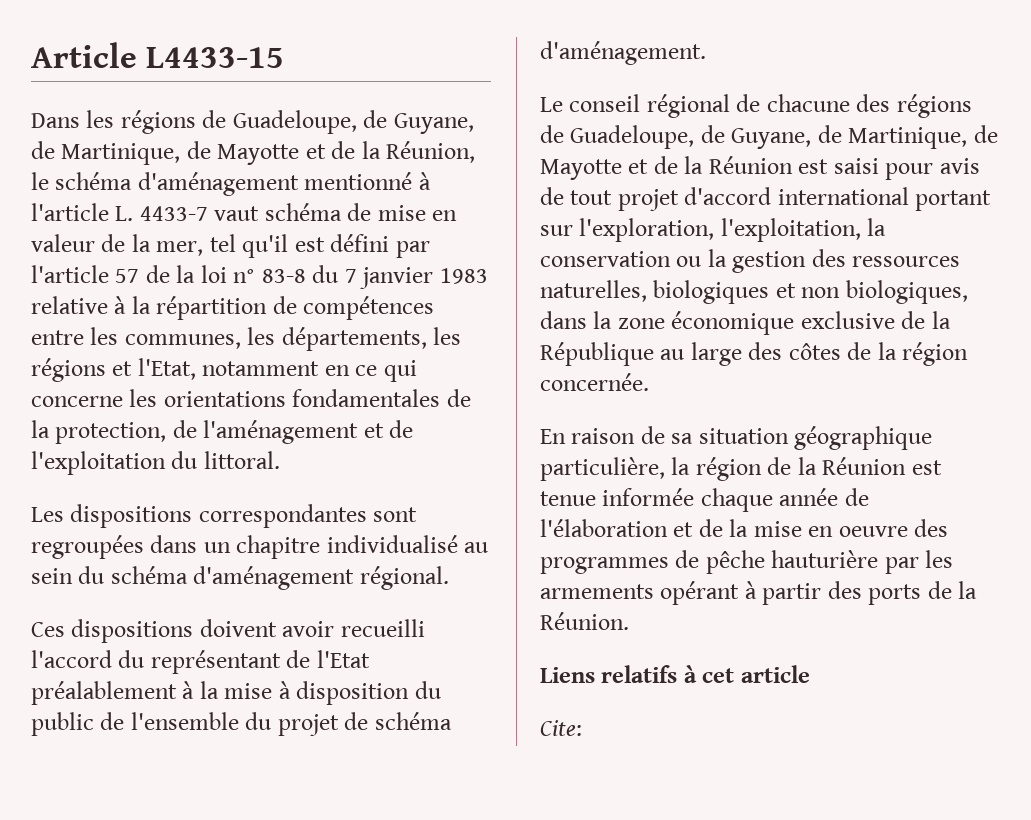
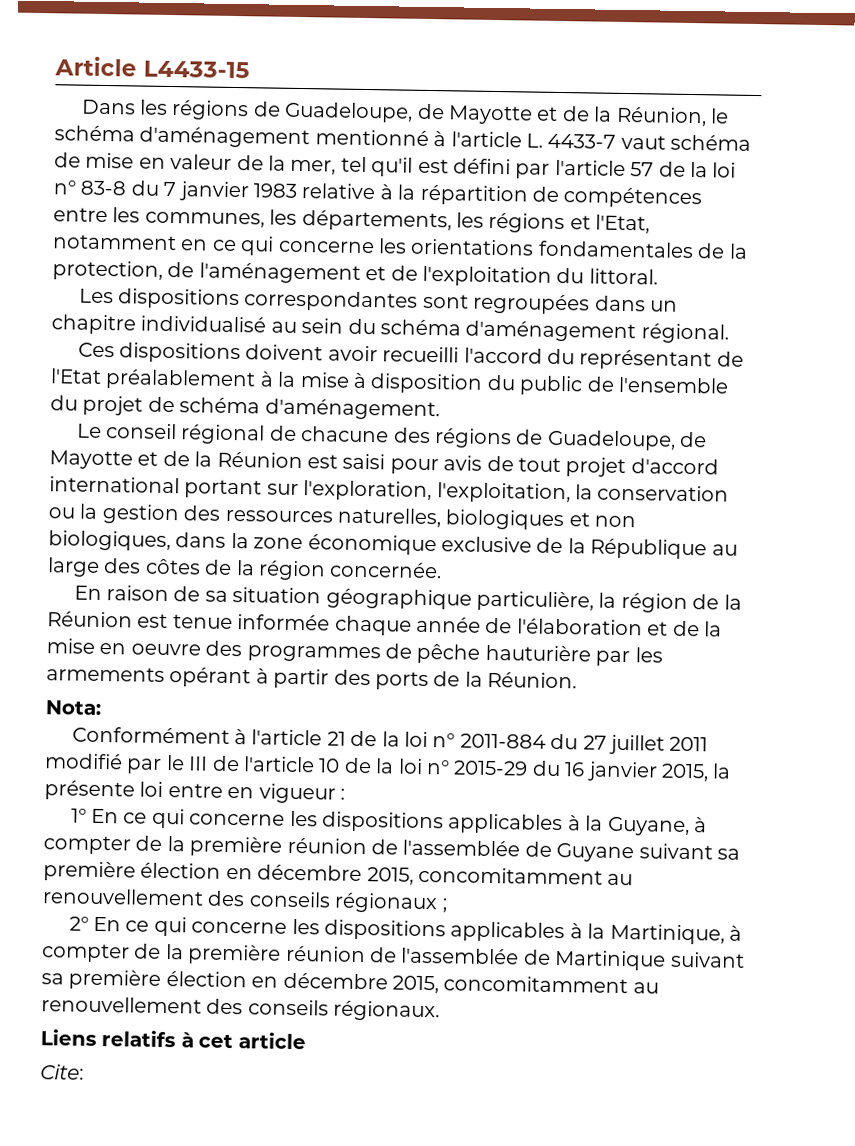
- Dans les régions de Guadeloupe, de Guyane, de Martinique, de Mayotte et de la Réunion, le schéma d'aménagement mentionné à l'article L. 4433-7 vaut schéma de mise en valeur de la mer, tel qu'il est défini par l'article 57 de la loi n° 83-8 du 7 janvier 1983 relative à la répartition de compétences entre les communes, les départements, les régions et l'Etat, notamment en ce qui concerne les orientations fondamentales de la protection, de l'aménagement et de l'exploitation du littoral.
+ Dans les régions de Guadeloupe, de Mayotte et de la Réunion, le schéma d'aménagement mentionné à l'article L. 4433-7 vaut schéma de mise en valeur de la mer, tel qu'il est défini par l'article 57 de la loi n° 83-8 du 7 janvier 1983 relative à la répartition de compétences entre les communes, les départements, les régions et l'Etat, notamment en ce qui concerne les orientations fondamentales de la protection, de l'aménagement et de l'exploitation du littoral.
- Le conseil régional de chacune des régions de Guadeloupe, de Guyane, de Martinique, de Mayotte et de la Réunion est saisi pour avis de tout projet d'accord international portant sur l'exploration, l'exploitation, la conservation ou la gestion des ressources naturelles, biologiques et non biologiques, dans la zone économique exclusive de la République au large des côtes de la région concernée.
+ Le conseil régional de chacune des régions de Guadeloupe, de Mayotte et de la Réunion est saisi pour avis de tout projet d'accord international portant sur l'exploration, l'exploitation, la conservation ou la gestion des ressources naturelles, biologiques et non biologiques, dans la zone économique exclusive de la République au large des côtes de la région concernée.
+ Nota:
+ Conformément à l'article 21 de la loi n° 2011-884 du 27 juillet 2011 modifié par le III de l'article 10 de la loi n° 2015-29 du 16 janvier 2015, la présente loi entre en vigueur :
+ 1° En ce qui concerne les dispositions applicables à la Guyane, à compter de la première réunion de l'assemblée de Guyane suivant sa première élection en décembre 2015, concomitamment au renouvellement des conseils régionaux ;
+ 2° En ce qui concerne les dispositions applicables à la Martinique, à compter de la première réunion de l'assemblée de Martinique suivant sa première élection en décembre 2015, concomitamment au renouvellement des conseils régionaux.

